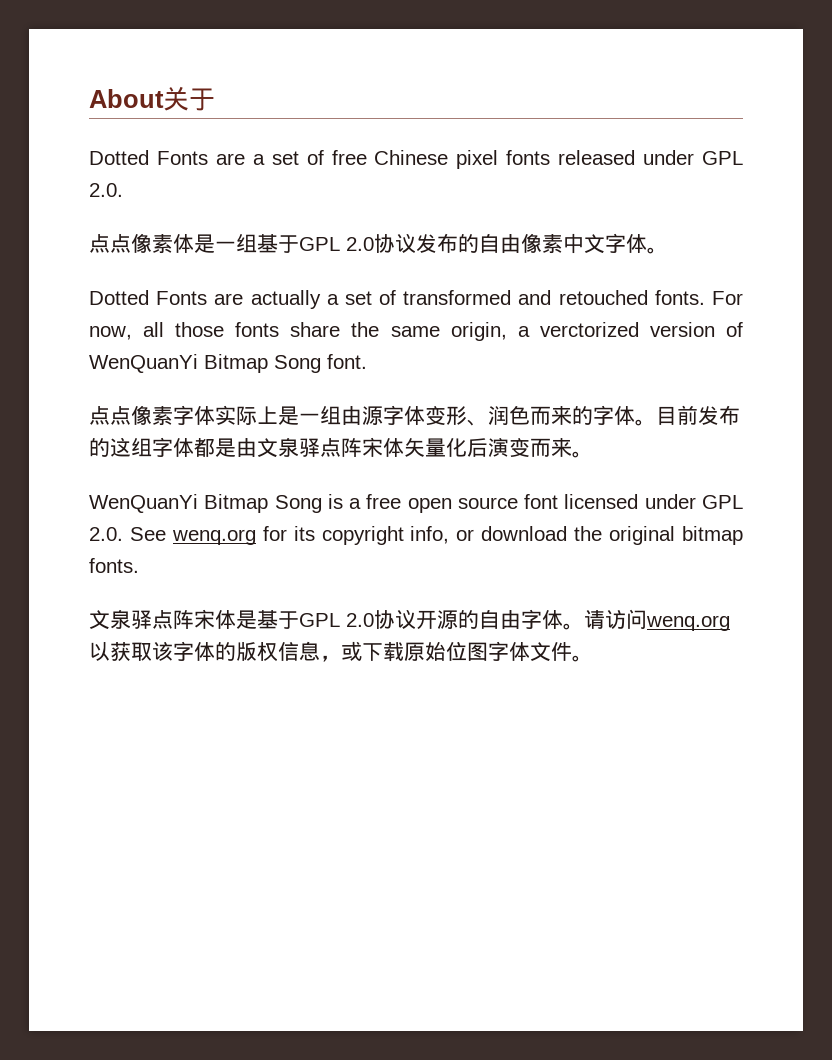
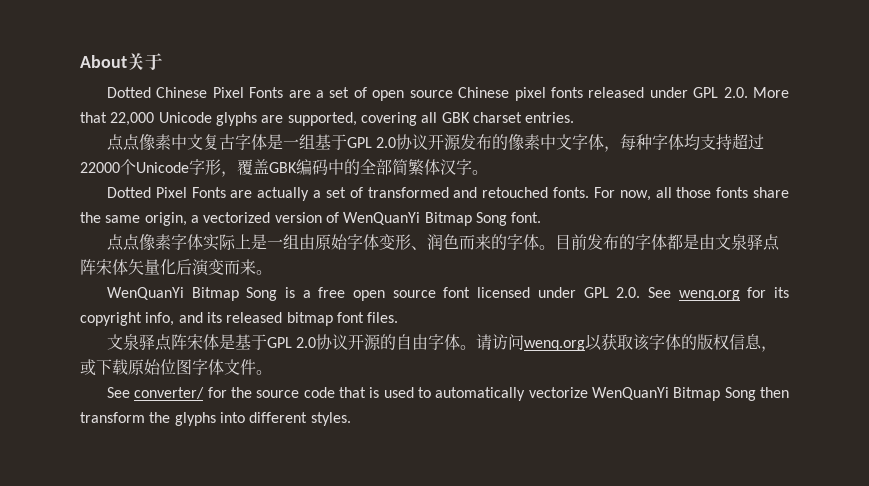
- Dotted Fonts are a set of free Chinese pixel fonts released under GPL 2.0.
- 点点像素体是一组基于GPL 2.0协议发布的自由像素中文字体。
+ Dotted Chinese Pixel Fonts are a set of open source Chinese pixel fonts released under GPL 2.0. More that 22,000 Unicode glyphs are supported, covering all GBK charset entries.
+ 点点像素中文复古字体是一组基于GPL 2.0协议开源发布的像素中文字体，每种字体均支持超过22000个Unicode字形，覆盖GBK编码中的全部简繁体汉字。
- Dotted Fonts are actually a set of transformed and retouched fonts.
+ Dotted Pixel Fonts are actually a set of transformed and retouched fonts.
- For now, all those fonts share the same origin, a verctorized version of WenQuanYi Bitmap Song font.
+ For now, all those fonts share the same origin, a vectorized version of WenQuanYi Bitmap Song font.
- 点点像素字体实际上是一组由源字体变形、润色而来的字体。
+ 点点像素字体实际上是一组由原始字体变形、润色而来的字体。
- 目前发布的这组字体都是由文泉驿点阵宋体矢量化后演变而来。
+ 目前发布的字体都是由文泉驿点阵宋体矢量化后演变而来。
- WenQuanYi Bitmap Song is a free open source font licensed under GPL 2.0. See wenq.org for its copyright info, or download the original bitmap fonts.
+ WenQuanYi Bitmap Song is a free open source font licensed under GPL 2.0. See wenq.org for its copyright info, and its released bitmap font files.
+ See converter/ for the source code that is used to automatically vectorize WenQuanYi Bitmap Song then transform the glyphs into different styles.

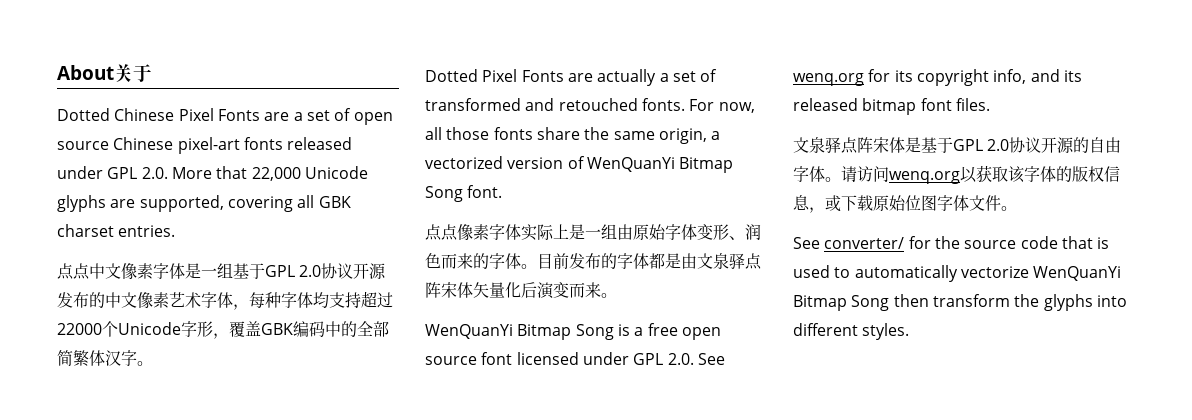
- Dotted Chinese Pixel Fonts are a set of open source Chinese pixel fonts released under GPL 2.0. More that 22,000 Unicode glyphs are supported, covering all GBK charset entries.
+ Dotted Chinese Pixel Fonts are a set of open source Chinese pixel-art fonts released under GPL 2.0. More that 22,000 Unicode glyphs are supported, covering all GBK charset entries.
- 点点像素中文复古字体是一组基于GPL 2.0协议开源发布的像素中文字体，每种字体均支持超过22000个Unicode字形，覆盖GBK编码中的全部简繁体汉字。
+ 点点中文像素字体是一组基于GPL 2.0协议开源发布的中文像素艺术字体，每种字体均支持超过22000个Unicode字形，覆盖GBK编码中的全部简繁体汉字。

